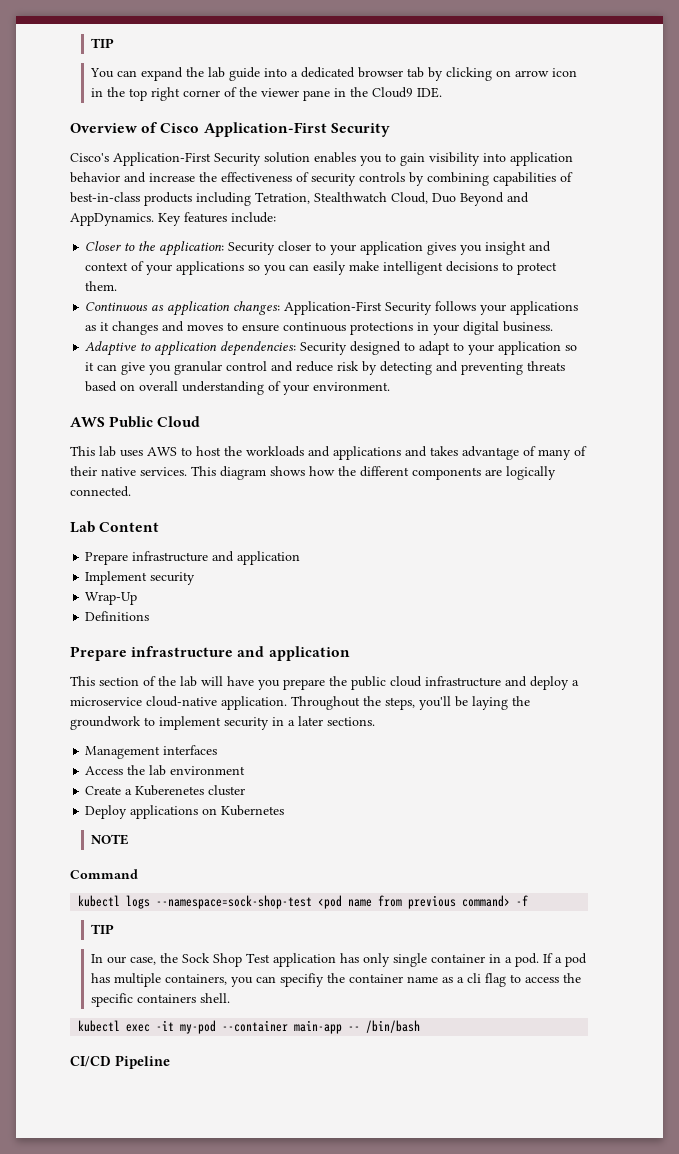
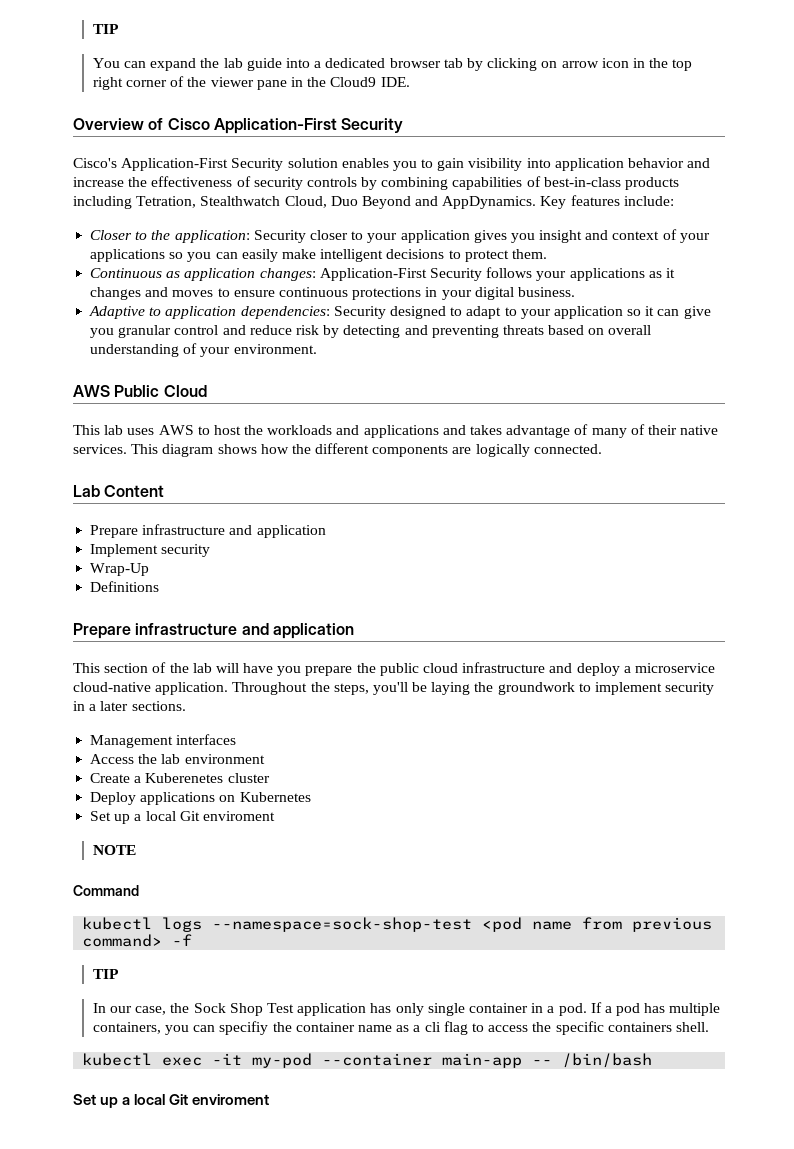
  Deploy applications on Kubernetes
+ Set up a local Git enviroment
  kubectl exec -it my-pod --container main-app -- /bin/bash
- CI/CD Pipeline
+ Set up a local Git enviroment

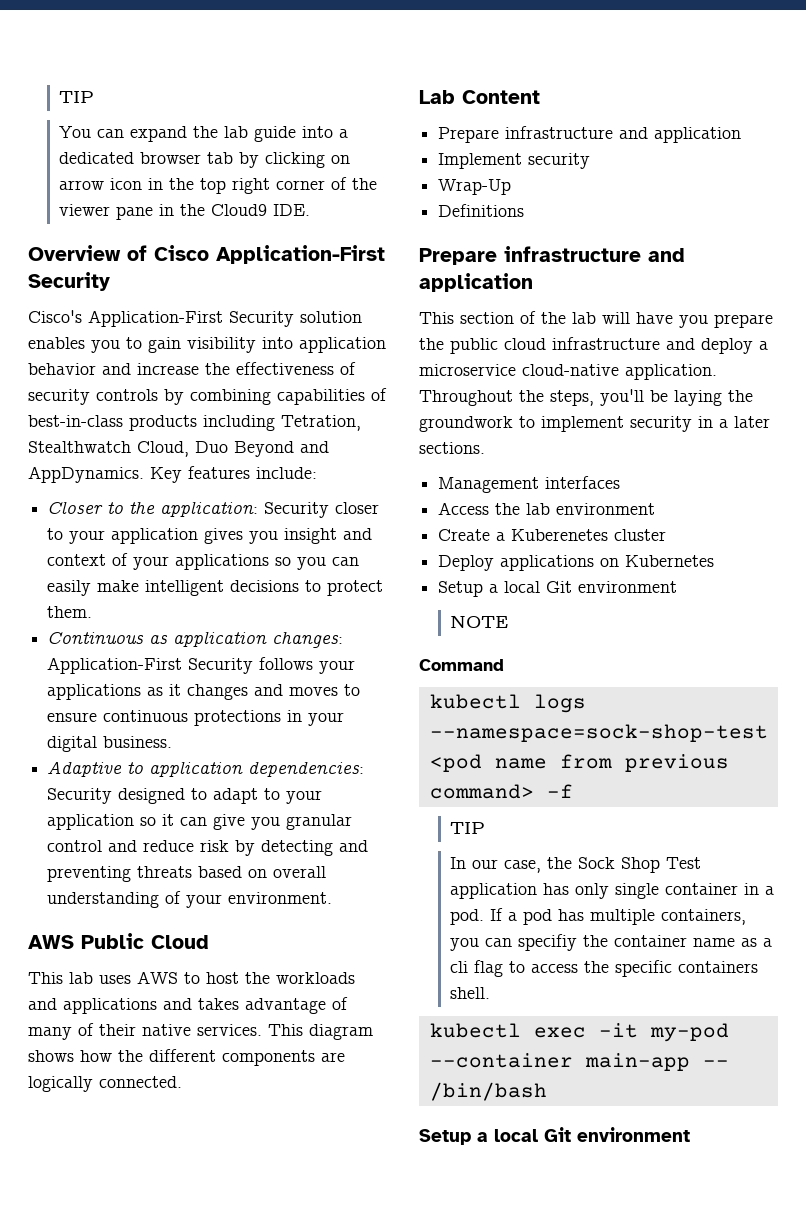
  Deploy applications on Kubernetes
- Set up a local Git enviroment
+ Setup a local Git environment
  kubectl exec -it my-pod --container main-app -- /bin/bash
- Set up a local Git enviroment
+ Setup a local Git environment

